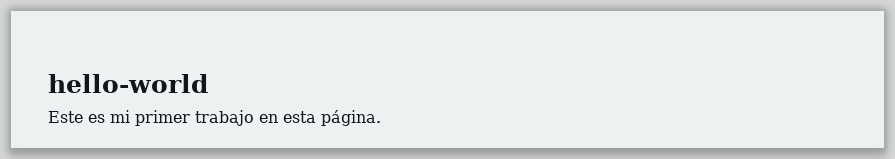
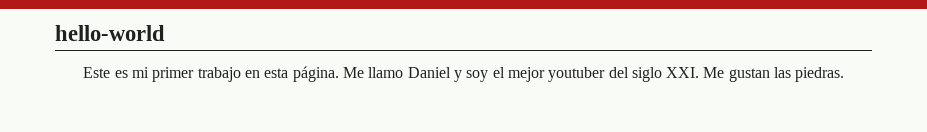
+ Me llamo Daniel y soy el mejor youtuber del siglo XXI. Me gustan las piedras.

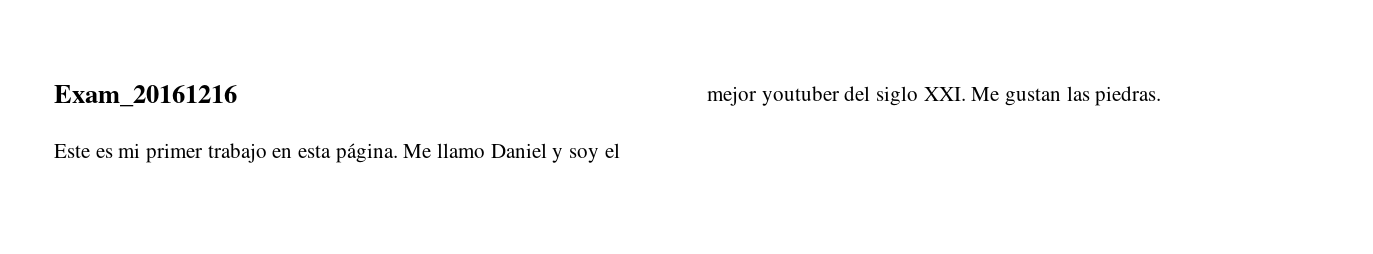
- hello-world
+ Exam_20161216

